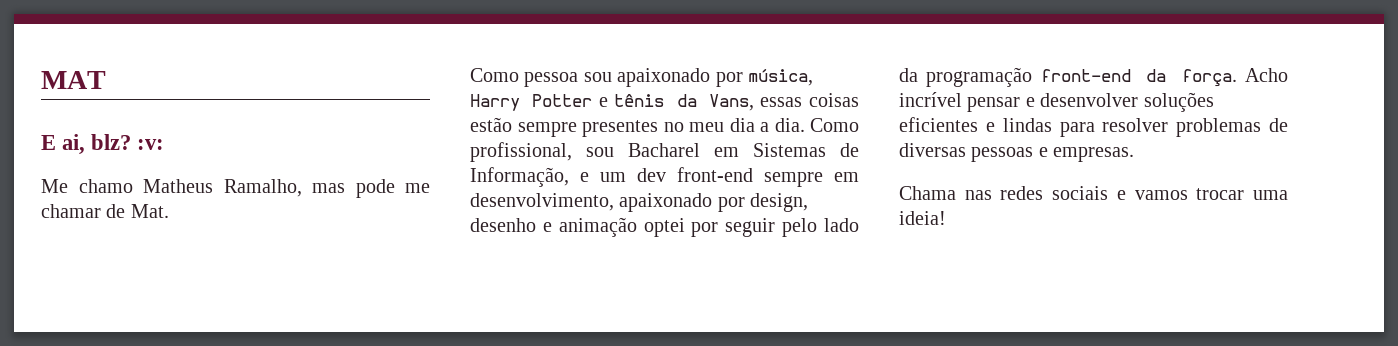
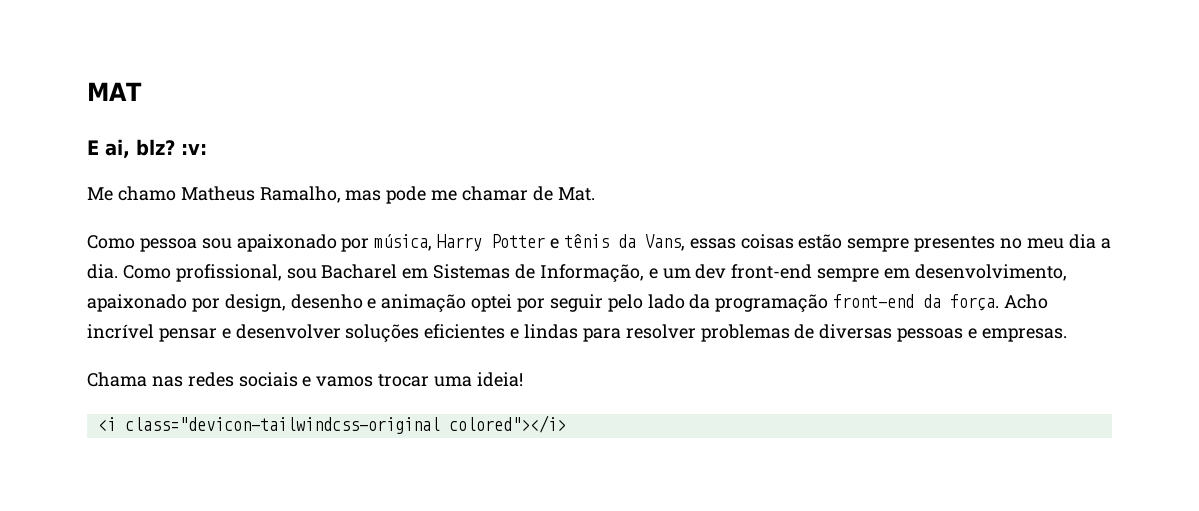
+ <i class="devicon-tailwindcss-original colored"></i>

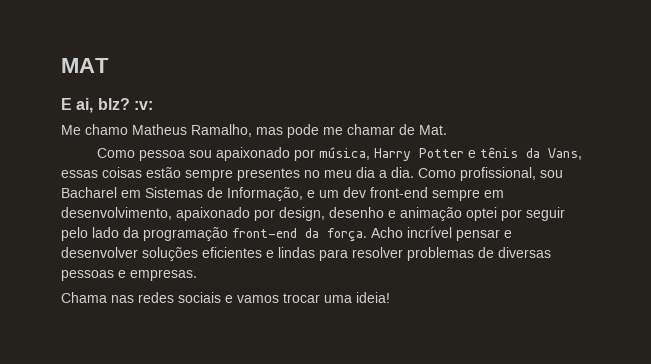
- <i class="devicon-tailwindcss-original colored"></i>

